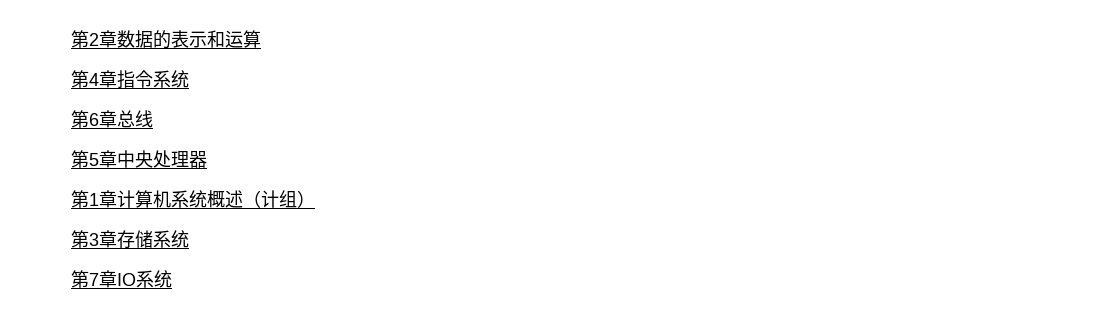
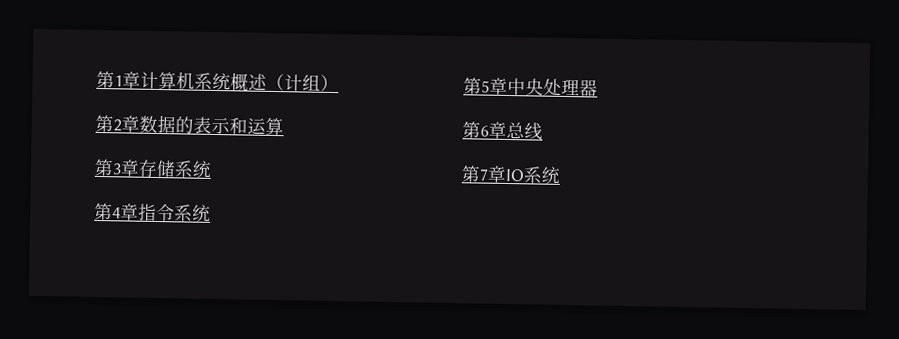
- 第2章数据的表示和运算
- 第4章指令系统
- 第6章总线
- 第5章中央处理器
+ 第2章数据的表示和运算
  第3章存储系统
+ 第4章指令系统
+ 第5章中央处理器
+ 第6章总线

